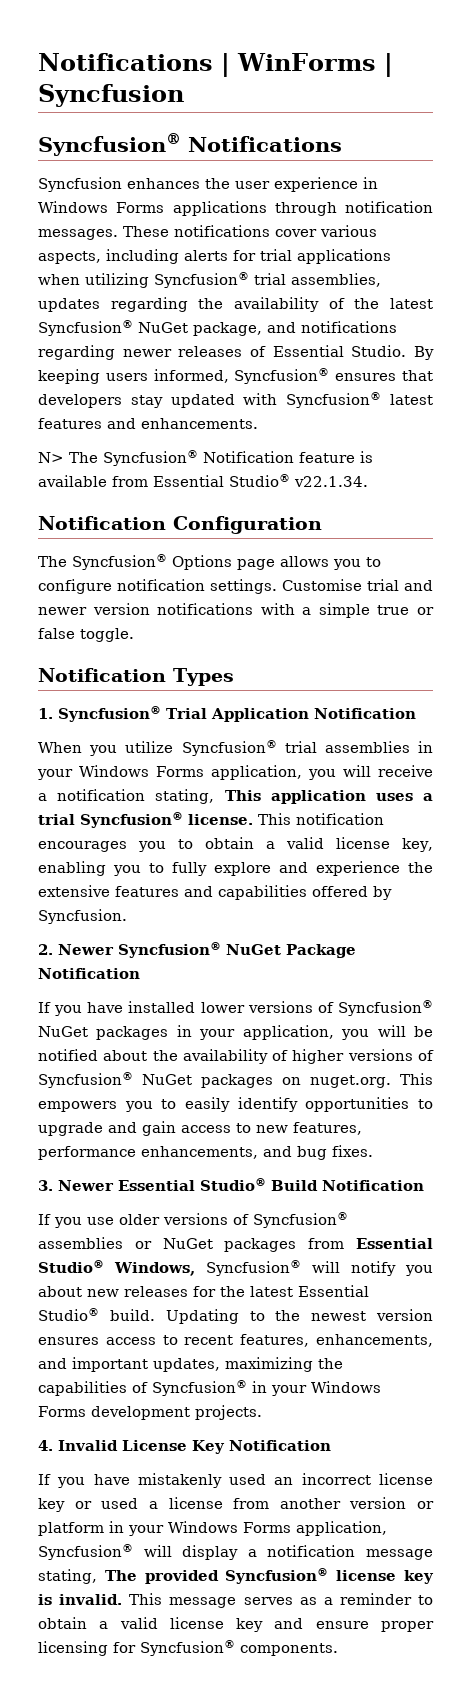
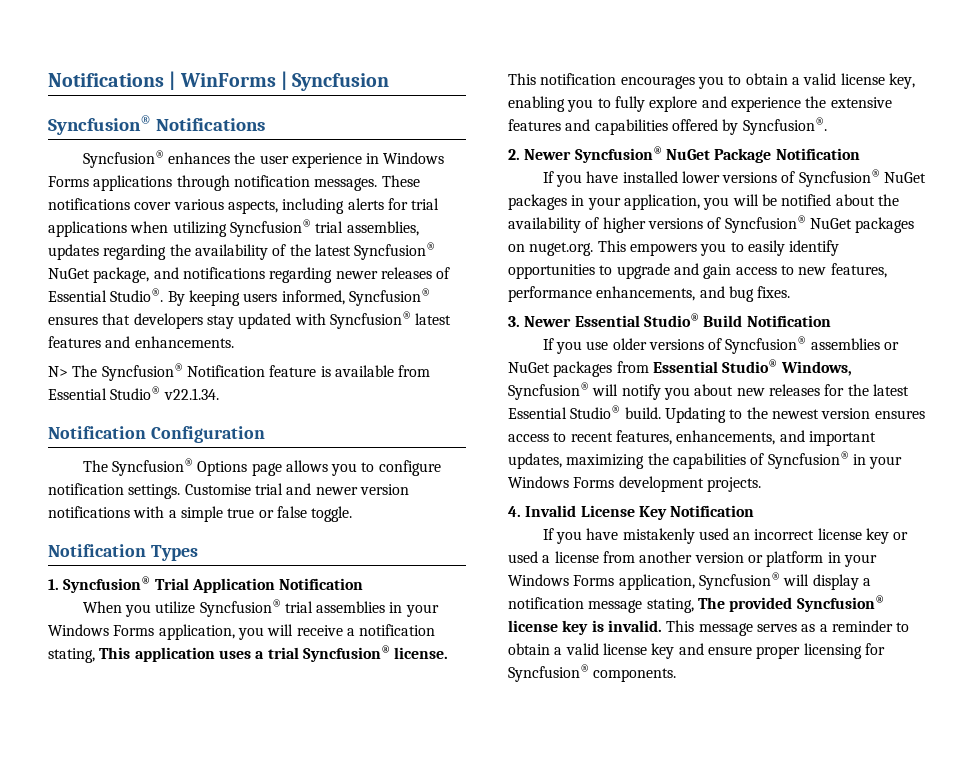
- Syncfusion enhances the user experience in Windows Forms applications through notification messages.
+ Syncfusion® enhances the user experience in Windows Forms applications through notification messages.
- These notifications cover various aspects, including alerts for trial applications when utilizing Syncfusion® trial assemblies, updates regarding the availability of the latest Syncfusion® NuGet package, and notifications regarding newer releases of Essential Studio.
+ These notifications cover various aspects, including alerts for trial applications when utilizing Syncfusion® trial assemblies, updates regarding the availability of the latest Syncfusion® NuGet package, and notifications regarding newer releases of Essential Studio®.
- This notification encourages you to obtain a valid license key, enabling you to fully explore and experience the extensive features and capabilities offered by Syncfusion.
+ This notification encourages you to obtain a valid license key, enabling you to fully explore and experience the extensive features and capabilities offered by Syncfusion®.

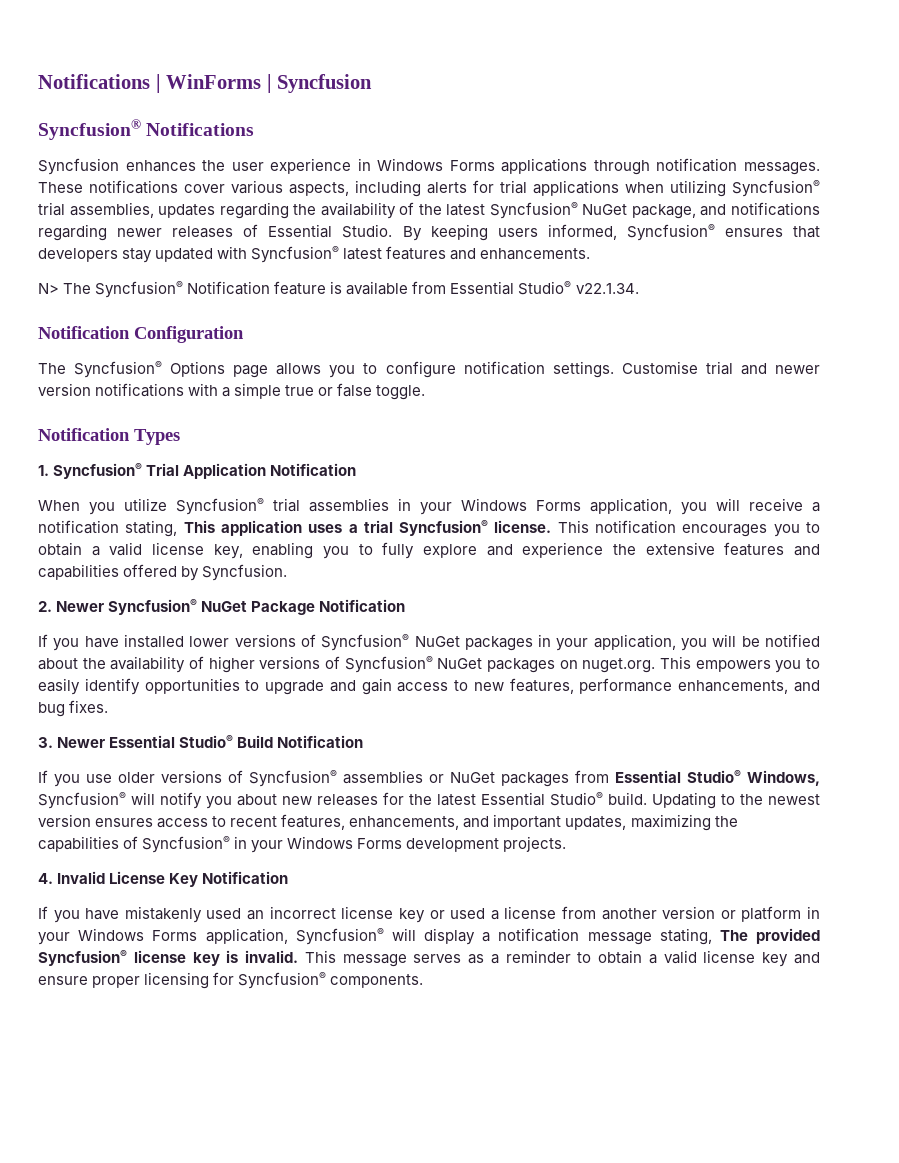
- Syncfusion® enhances the user experience in Windows Forms applications through notification messages.
+ Syncfusion enhances the user experience in Windows Forms applications through notification messages.
- These notifications cover various aspects, including alerts for trial applications when utilizing Syncfusion® trial assemblies, updates regarding the availability of the latest Syncfusion® NuGet package, and notifications regarding newer releases of Essential Studio®.
+ These notifications cover various aspects, including alerts for trial applications when utilizing Syncfusion® trial assemblies, updates regarding the availability of the latest Syncfusion® NuGet package, and notifications regarding newer releases of Essential Studio.
- This notification encourages you to obtain a valid license key, enabling you to fully explore and experience the extensive features and capabilities offered by Syncfusion®.
+ This notification encourages you to obtain a valid license key, enabling you to fully explore and experience the extensive features and capabilities offered by Syncfusion.

